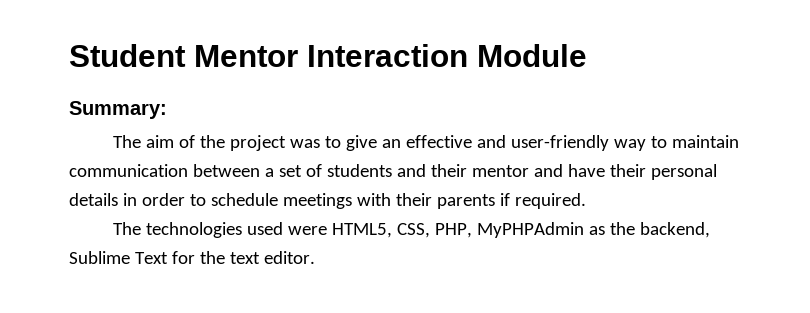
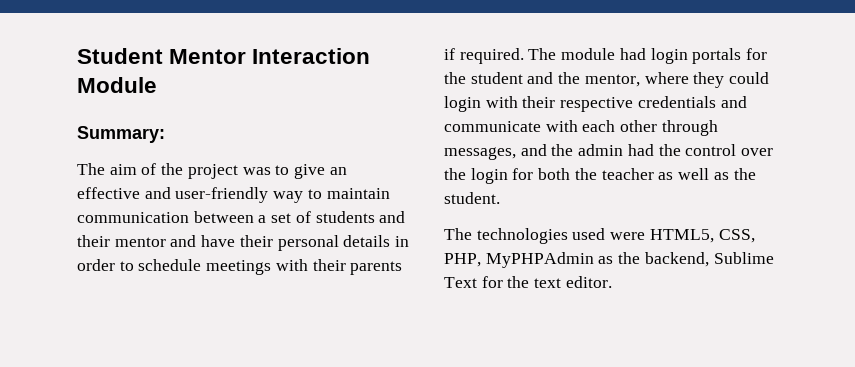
+ The module had login portals for the student and the mentor, where they could login with their respective credentials and communicate with each other through messages, and the admin had the control over the login for both the teacher as well as the student.

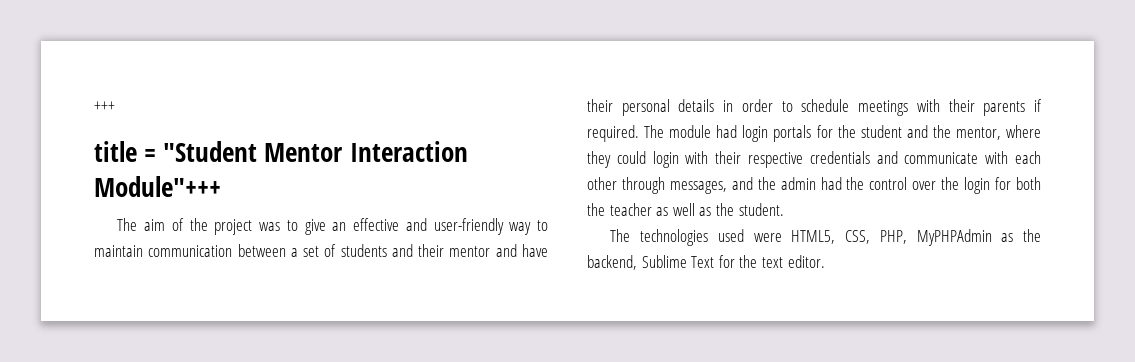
- Student Mentor Interaction Module
- Summary:
+ +++
+ title = "Student Mentor Interaction Module"+++

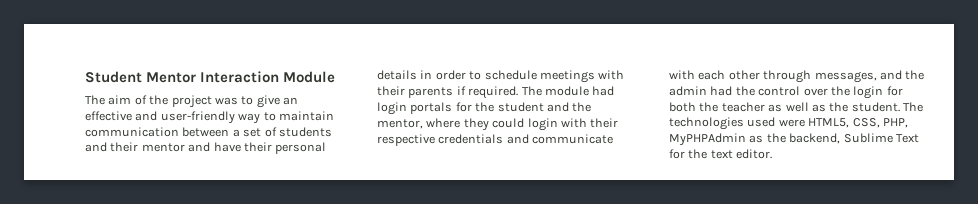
- +++
- title = "Student Mentor Interaction Module"+++
+ Student Mentor Interaction Module
- The module had login portals for the student and the mentor, where they could login with their respective credentials and communicate with each other through messages, and the admin had the control over the login for both the teacher as well as the student.
- The technologies used were HTML5, CSS, PHP, MyPHPAdmin as the backend, Sublime Text for the text editor.
+ The module had login portals for the student and the mentor, where they could login with their respective credentials and communicate with each other through messages, and the admin had the control over the login for both the teacher as well as the student. The technologies used were HTML5, CSS, PHP, MyPHPAdmin as the backend, Sublime Text for the text editor.

